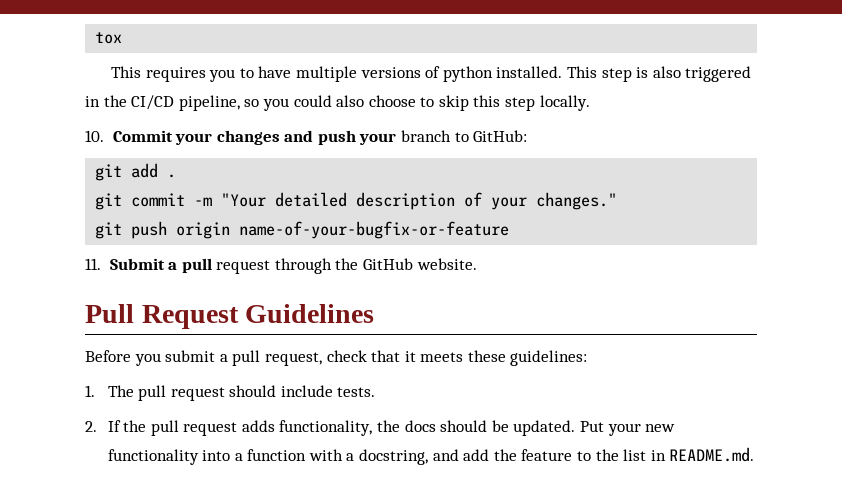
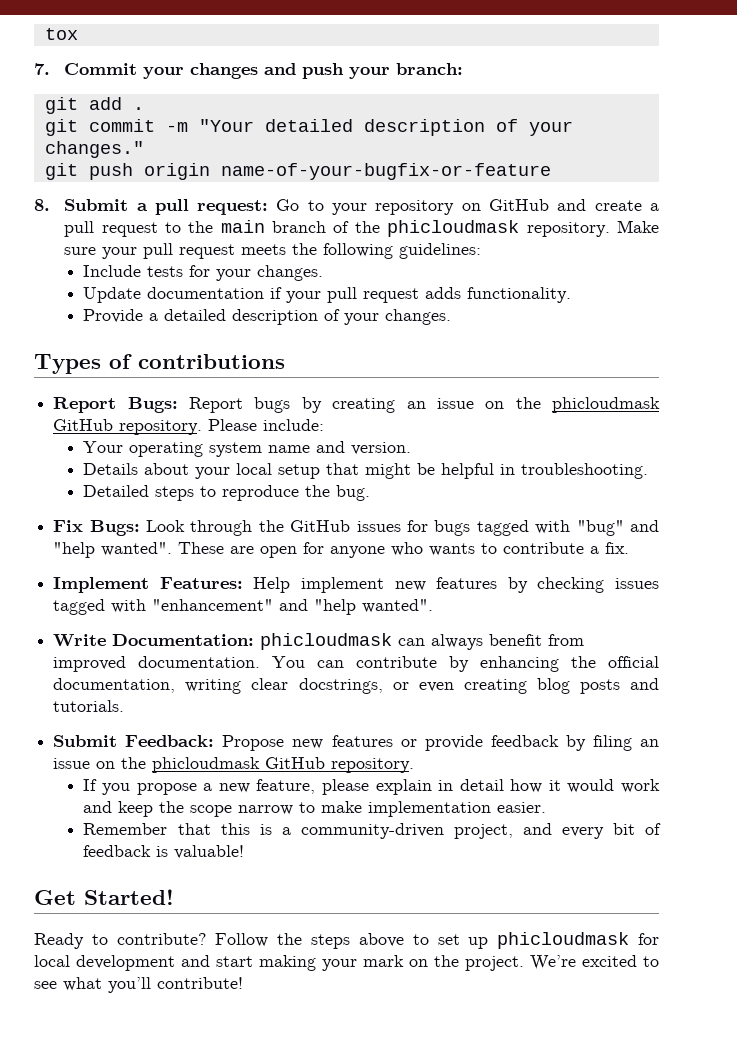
- This requires you to have multiple versions of python installed. This step is also triggered in the CI/CD pipeline, so you could also choose to skip this step locally.
- 10. Commit your changes and push your branch to GitHub:
+ 7. Commit your changes and push your branch:
- 11. Submit a pull request through the GitHub website.
- Pull Request Guidelines
- Before you submit a pull request, check that it meets these guidelines:
- 1. The pull request should include tests.
- 2. If the pull request adds functionality, the docs should be updated. Put your new functionality into a function with a docstring, and add the feature to the list in README.md.
+ 8. Submit a pull request: Go to your repository on GitHub and create a pull request to the main branch of the phicloudmask repository. Make sure your pull request meets the following guidelines:
+ Include tests for your changes.
+ Update documentation if your pull request adds functionality.
+ Provide a detailed description of your changes.
+ Types of contributions
+ Report Bugs: Report bugs by creating an issue on the phicloudmask GitHub repository. Please include:
+ Your operating system name and version.
+ Details about your local setup that might be helpful in troubleshooting.
+ Detailed steps to reproduce the bug.
+ Fix Bugs: Look through the GitHub issues for bugs tagged with "bug" and "help wanted". These are open for anyone who wants to contribute a fix.
+ Implement Features: Help implement new features by checking issues tagged with "enhancement" and "help wanted".
+ Write Documentation: phicloudmask can always benefit from improved documentation. You can contribute by enhancing the official documentation, writing clear docstrings, or even creating blog posts and tutorials.
+ Submit Feedback: Propose new features or provide feedback by filing an issue on the phicloudmask GitHub repository.
+ If you propose a new feature, please explain in detail how it would work and keep the scope narrow to make implementation easier.
+ Remember that this is a community-driven project, and every bit of feedback is valuable!
+ Get Started!
+ Ready to contribute? Follow the steps above to set up phicloudmask for local development and start making your mark on the project. We’re excited to see what you’ll contribute!

